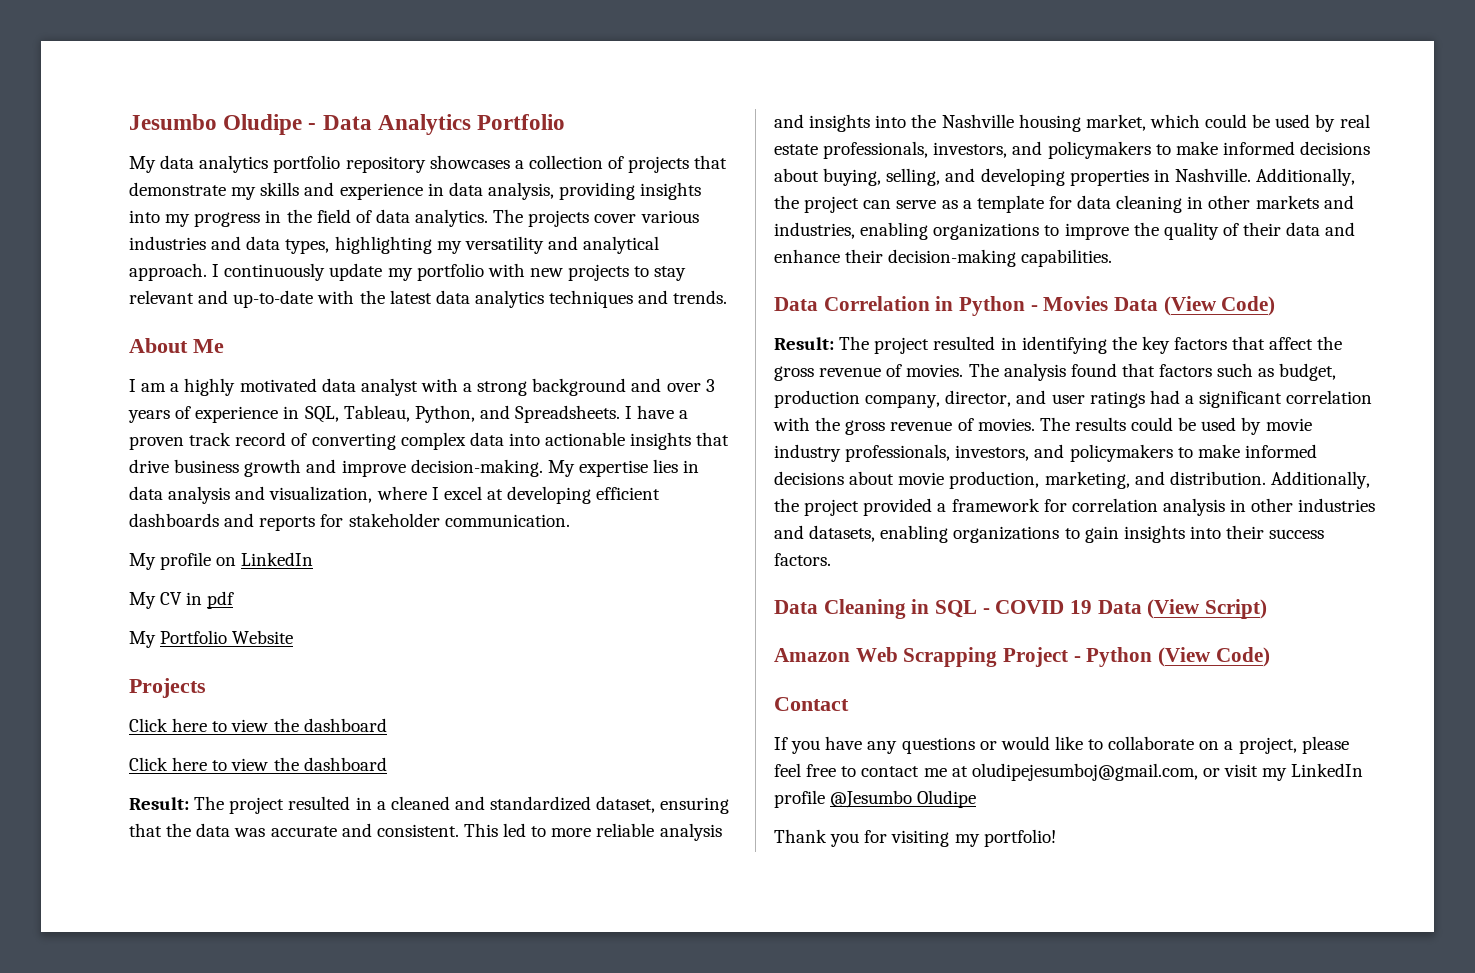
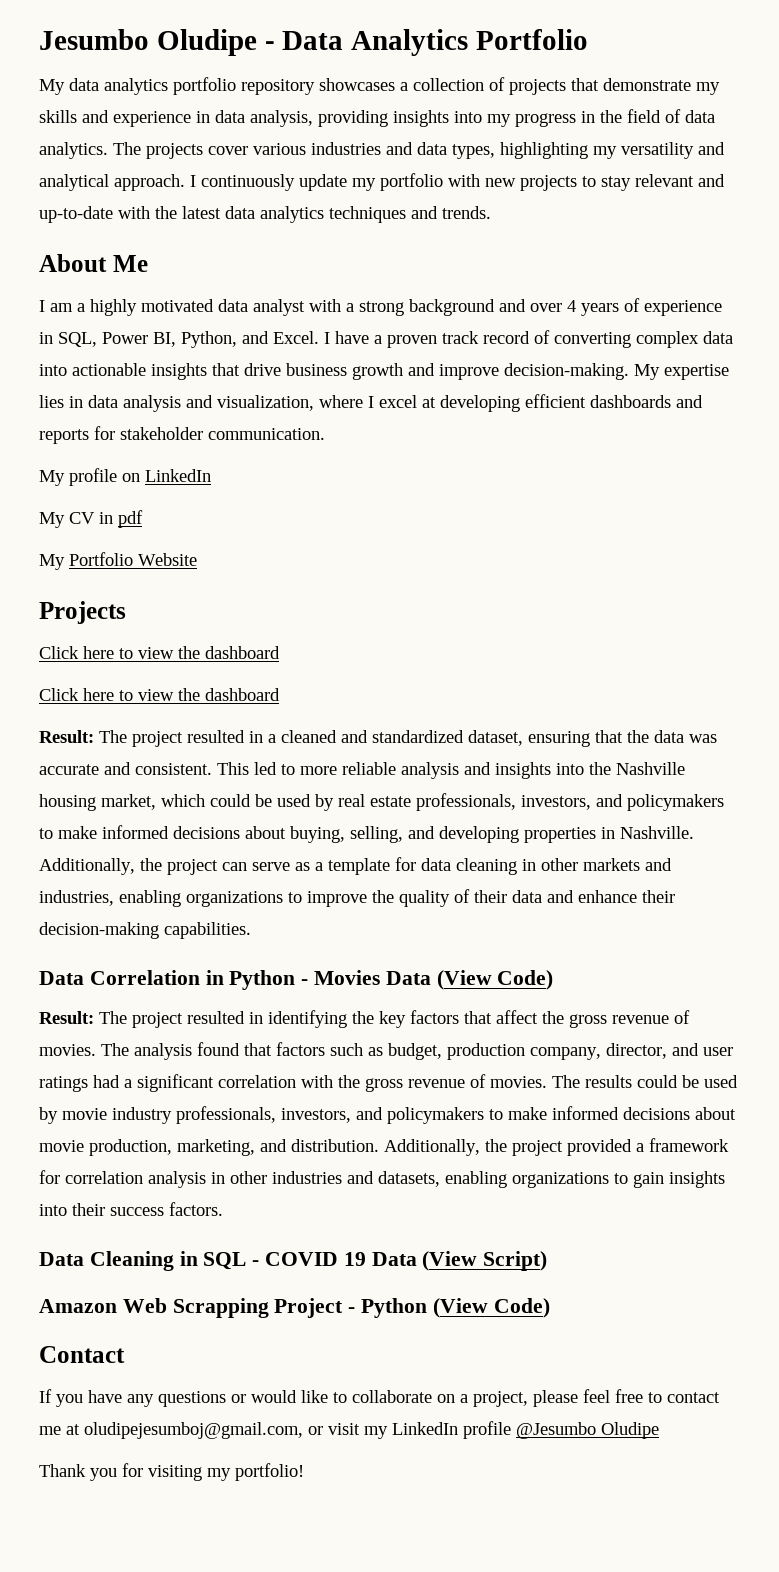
- I am a highly motivated data analyst with a strong background and over 3 years of experience in SQL, Tableau, Python, and Spreadsheets.
+ I am a highly motivated data analyst with a strong background and over 4 years of experience in SQL, Power BI, Python, and Excel.

